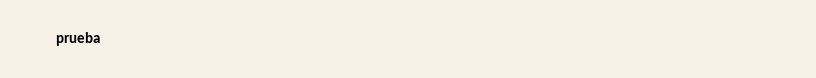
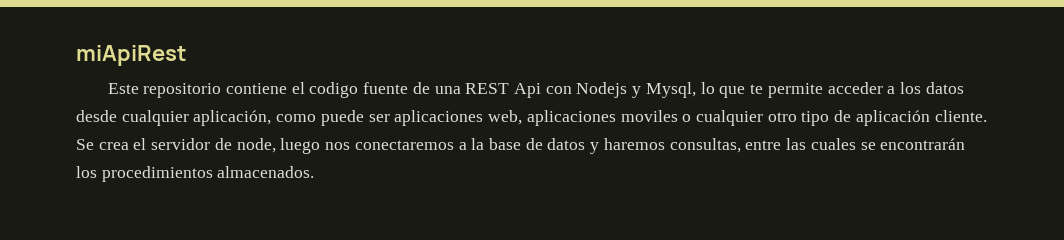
- prueba
+ miApiRest
+ Este repositorio contiene el codigo fuente de una REST Api con Nodejs y Mysql, lo que te permite acceder a los datos desde cualquier aplicación, como puede ser aplicaciones web, aplicaciones moviles o cualquier otro tipo de aplicación cliente. Se crea el servidor de node, luego nos conectaremos a la base de datos y haremos consultas, entre las cuales se encontrarán los procedimientos almacenados.

